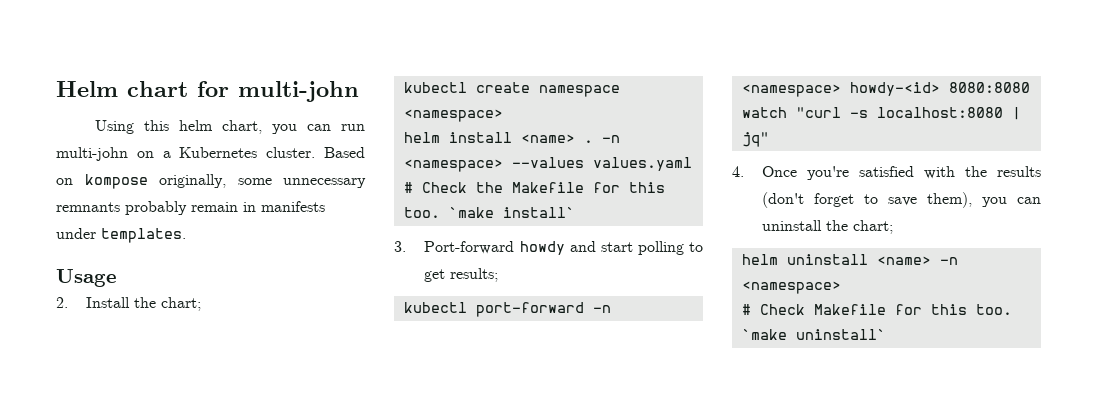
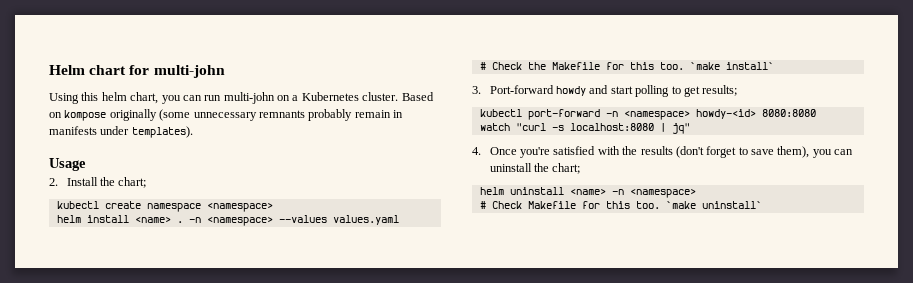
- Based on kompose originally, some unnecessary remnants probably remain in manifests under templates.
+ Based on kompose originally (some unnecessary remnants probably remain in manifests under templates).

